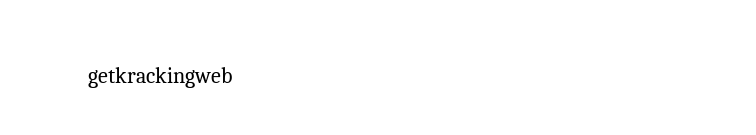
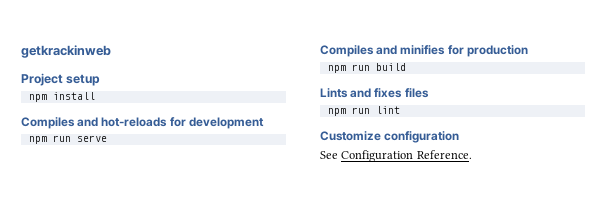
- getkrackingweb
+ getkrackinweb
+ Project setup
+ npm install
+ Compiles and hot-reloads for development
+ npm run serve
+ Compiles and minifies for production
+ npm run build
+ Lints and fixes files
+ npm run lint
+ Customize configuration
+ See Configuration Reference.

